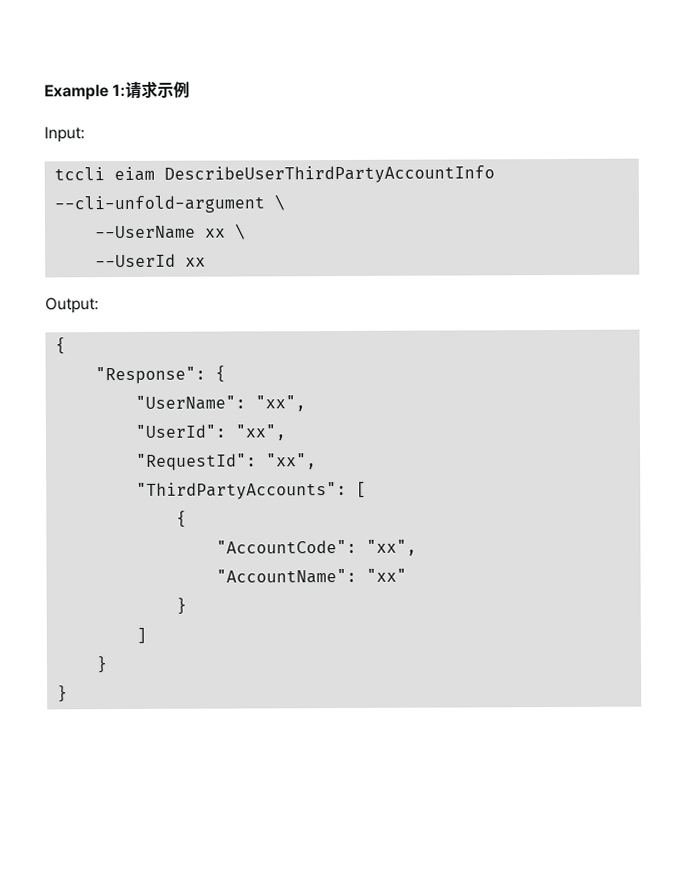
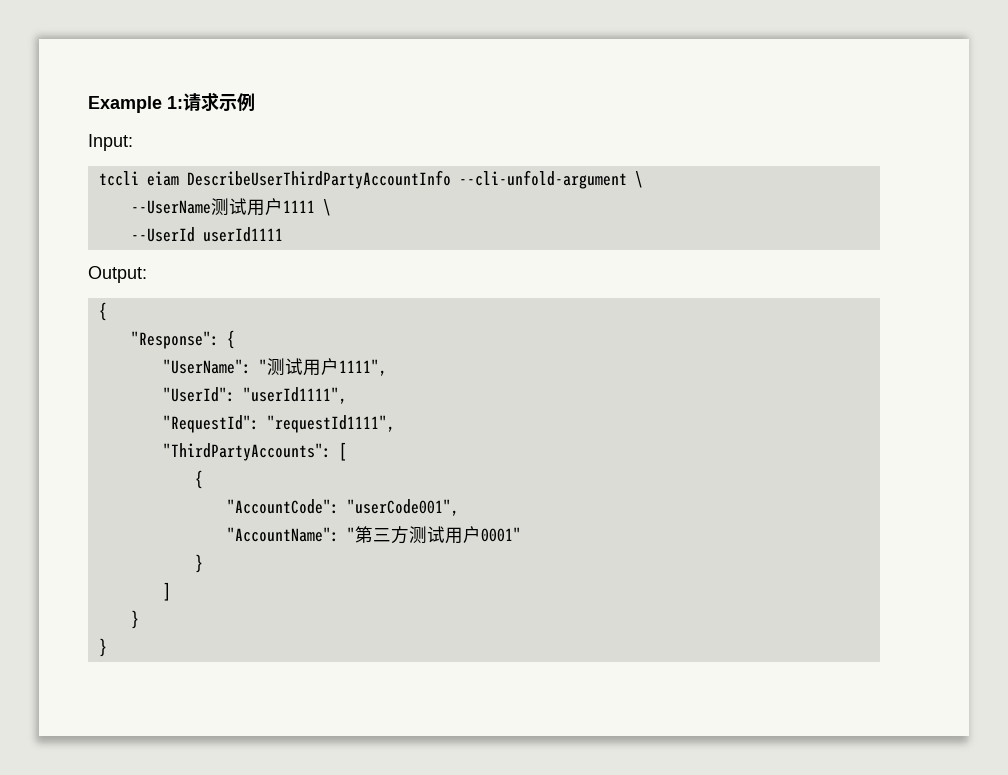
- --UserName xx \
+ --UserName测试用户1111 \
- --UserId xx
+ --UserId userId1111
- "UserName": "xx",
+ "UserName": "测试用户1111",
- "UserId": "xx",
+ "UserId": "userId1111",
- "RequestId": "xx",
+ "RequestId": "requestId1111",
- "AccountCode": "xx",
+ "AccountCode": "userCode001",
- "AccountName": "xx"
+ "AccountName": "第三方测试用户0001"

